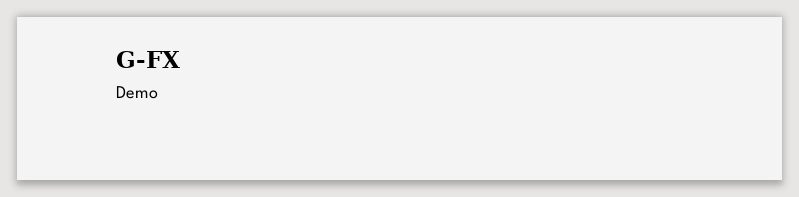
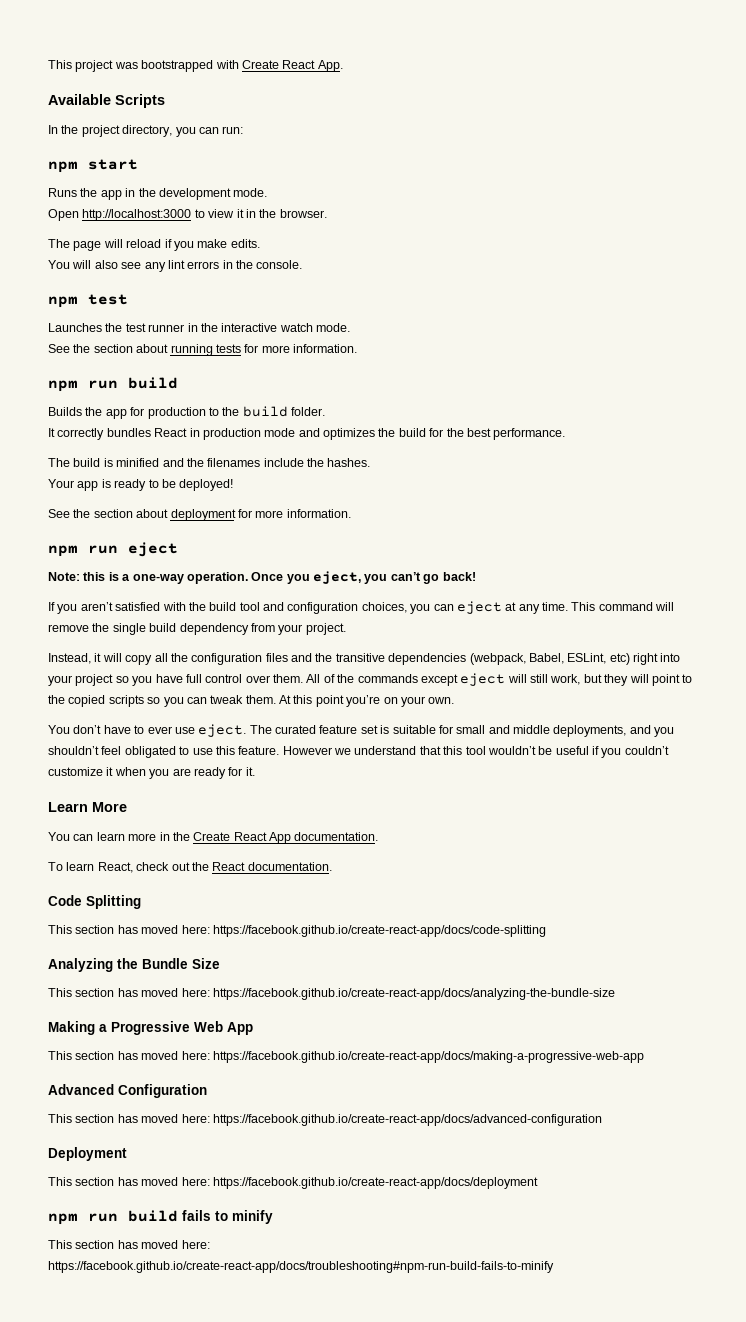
- G-FX
- Demo
+ This project was bootstrapped with Create React App.
+ Available Scripts
+ In the project directory, you can run:
+ npm start
+ Runs the app in the development mode.
+ Open http://localhost:3000 to view it in the browser.
+ The page will reload if you make edits.
+ You will also see any lint errors in the console.
+ npm test
+ Launches the test runner in the interactive watch mode.
+ See the section about running tests for more information.
+ npm run build
+ Builds the app for production to the build folder.
+ It correctly bundles React in production mode and optimizes the build for the best performance.
+ The build is minified and the filenames include the hashes.
+ Your app is ready to be deployed!
+ See the section about deployment for more information.
+ npm run eject
+ Note: this is a one-way operation. Once you eject, you can’t go back!
+ If you aren’t satisfied with the build tool and configuration choices, you can eject at any time. This command will remove the single build dependency from your project.
+ Instead, it will copy all the configuration files and the transitive dependencies (webpack, Babel, ESLint, etc) right into your project so you have full control over them. All of the commands except eject will still work, but they will point to the copied scripts so you can tweak them. At this point you’re on your own.
+ You don’t have to ever use eject. The curated feature set is suitable for small and middle deployments, and you shouldn’t feel obligated to use this feature. However we understand that this tool wouldn’t be useful if you couldn’t customize it when you are ready for it.
+ Learn More
+ You can learn more in the Create React App documentation.
+ To learn React, check out the React documentation.
+ Code Splitting
+ This section has moved here: https://facebook.github.io/create-react-app/docs/code-splitting
+ Analyzing the Bundle Size
+ This section has moved here: https://facebook.github.io/create-react-app/docs/analyzing-the-bundle-size
+ Making a Progressive Web App
+ This section has moved here: https://facebook.github.io/create-react-app/docs/making-a-progressive-web-app
+ Advanced Configuration
+ This section has moved here: https://facebook.github.io/create-react-app/docs/advanced-configuration
+ Deployment
+ This section has moved here: https://facebook.github.io/create-react-app/docs/deployment
+ npm run build fails to minify
+ This section has moved here: https://facebook.github.io/create-react-app/docs/troubleshooting#npm-run-build-fails-to-minify

